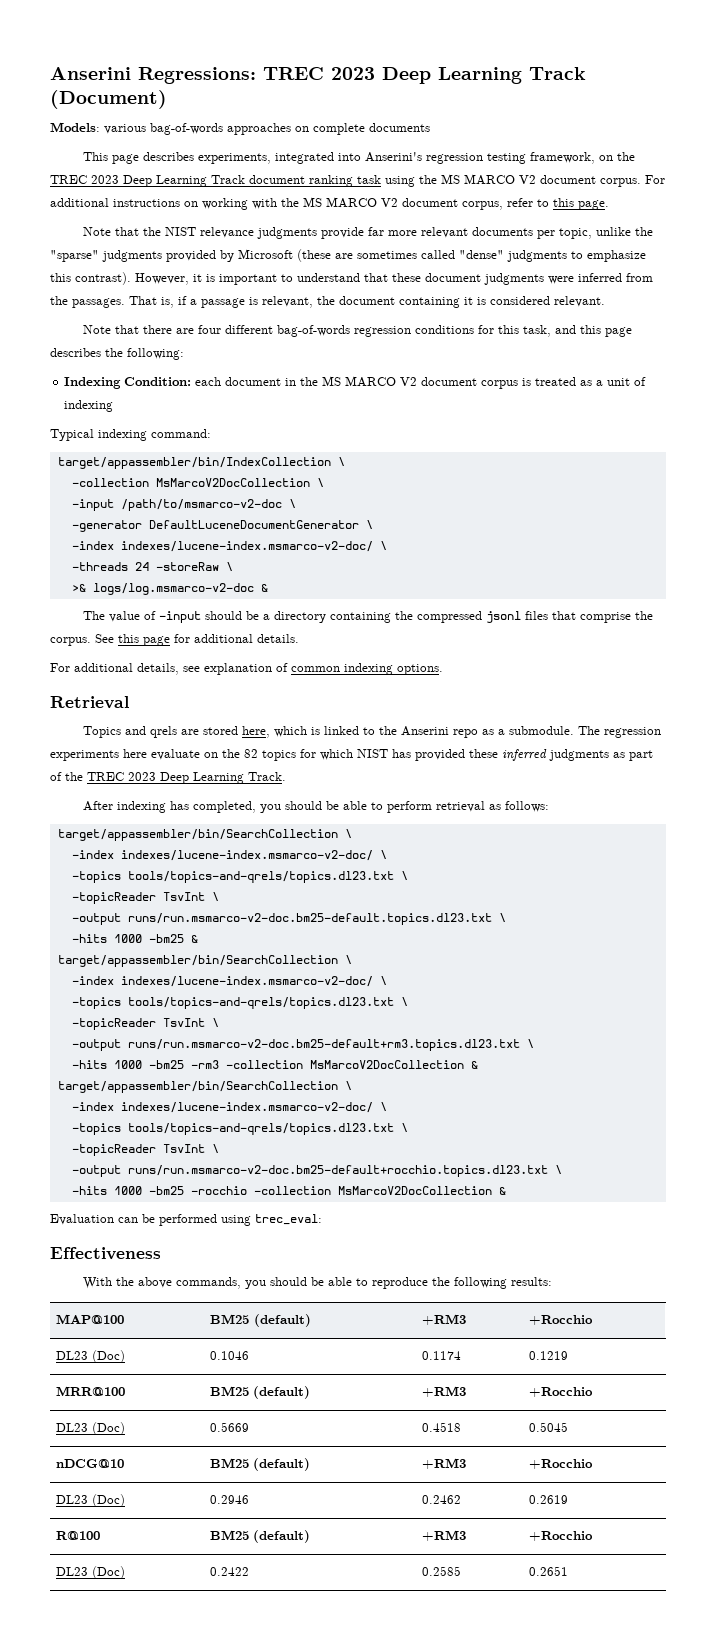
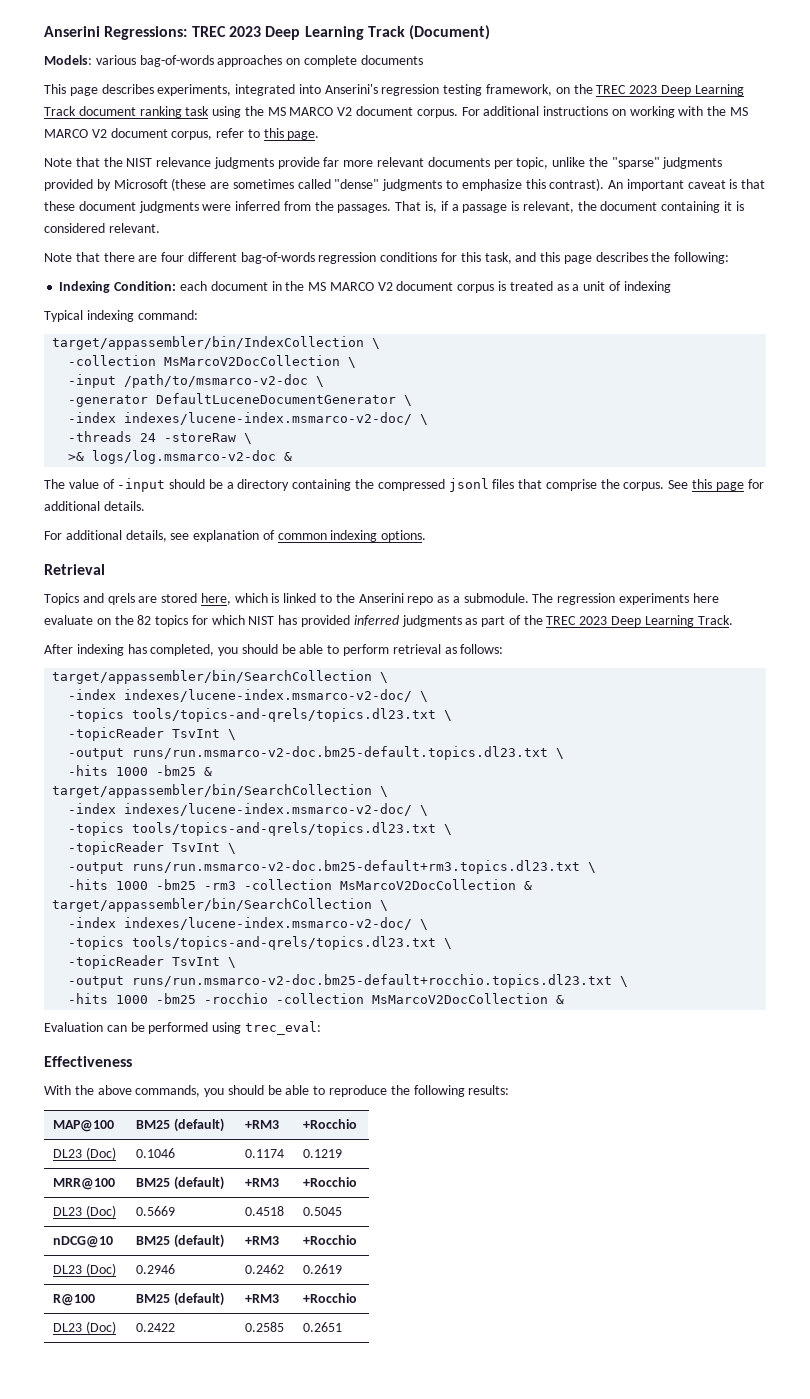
- However, it is important to understand that these document judgments were inferred from the passages.
+ An important caveat is that these document judgments were inferred from the passages.
- The regression experiments here evaluate on the 82 topics for which NIST has provided these inferred judgments as part of the TREC 2023 Deep Learning Track.
+ The regression experiments here evaluate on the 82 topics for which NIST has provided inferred judgments as part of the TREC 2023 Deep Learning Track.

